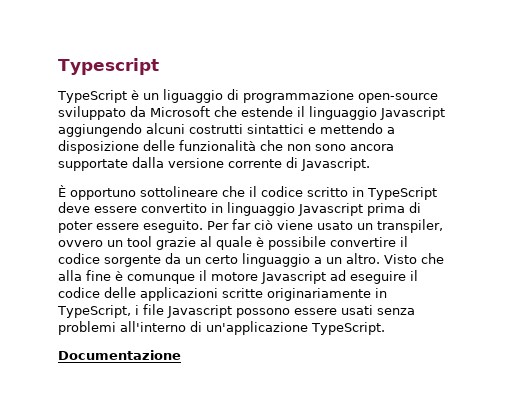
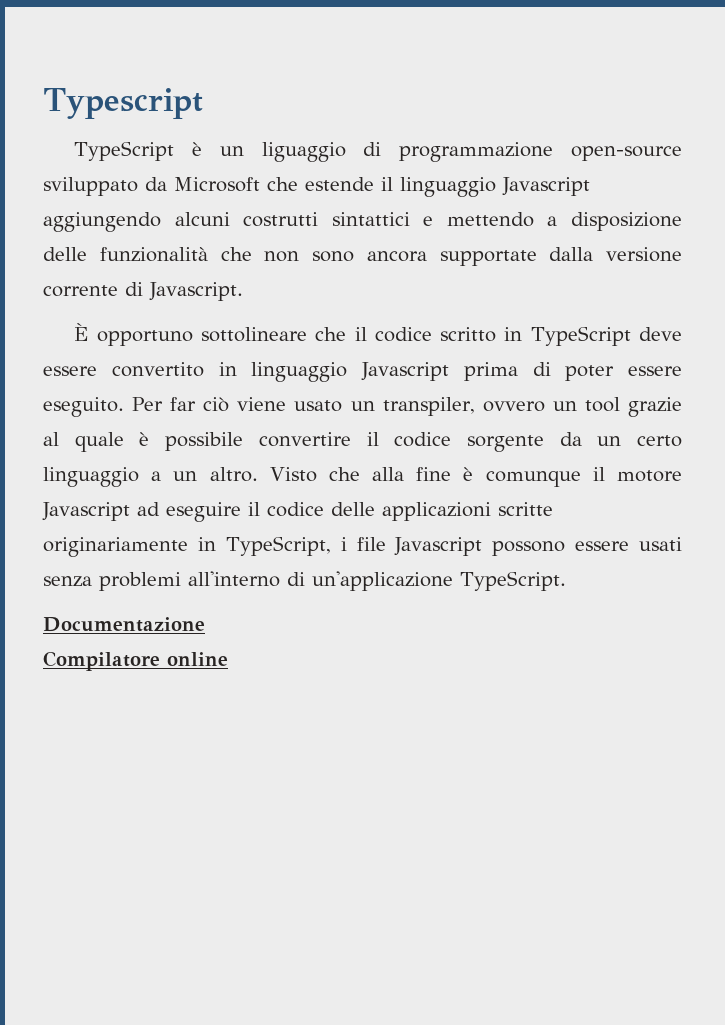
+ Compilatore online

